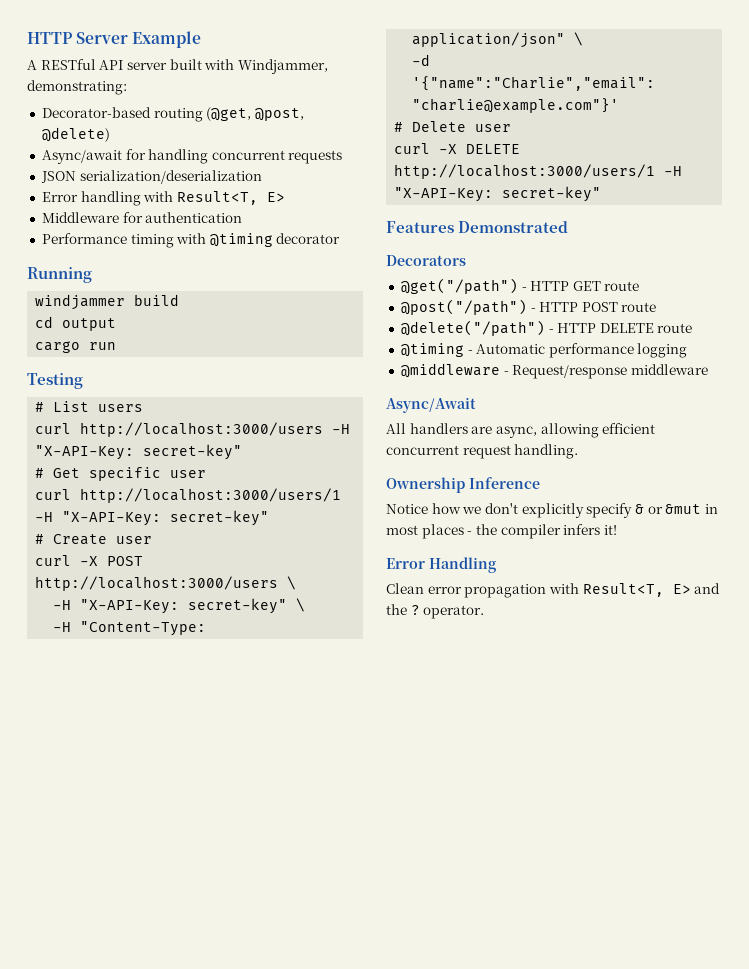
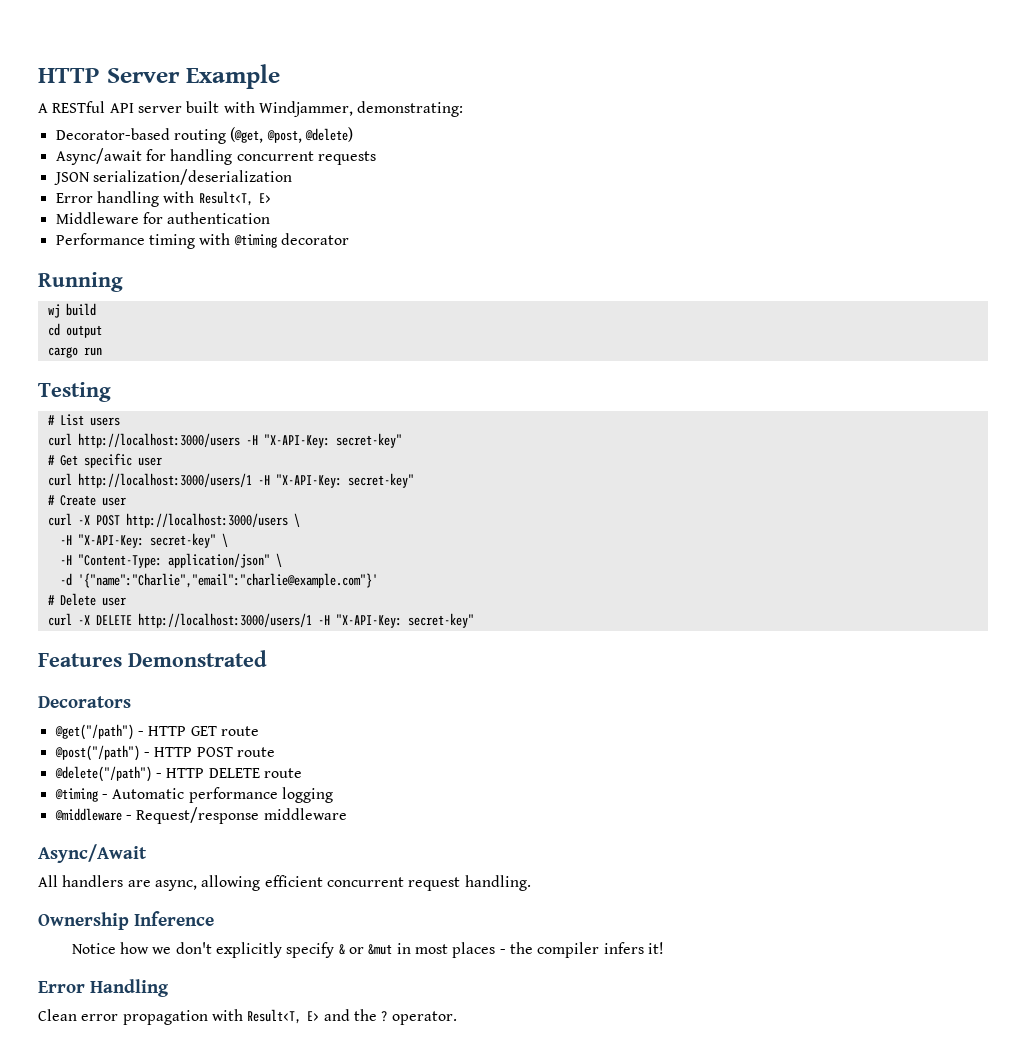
- windjammer build
+ wj build

